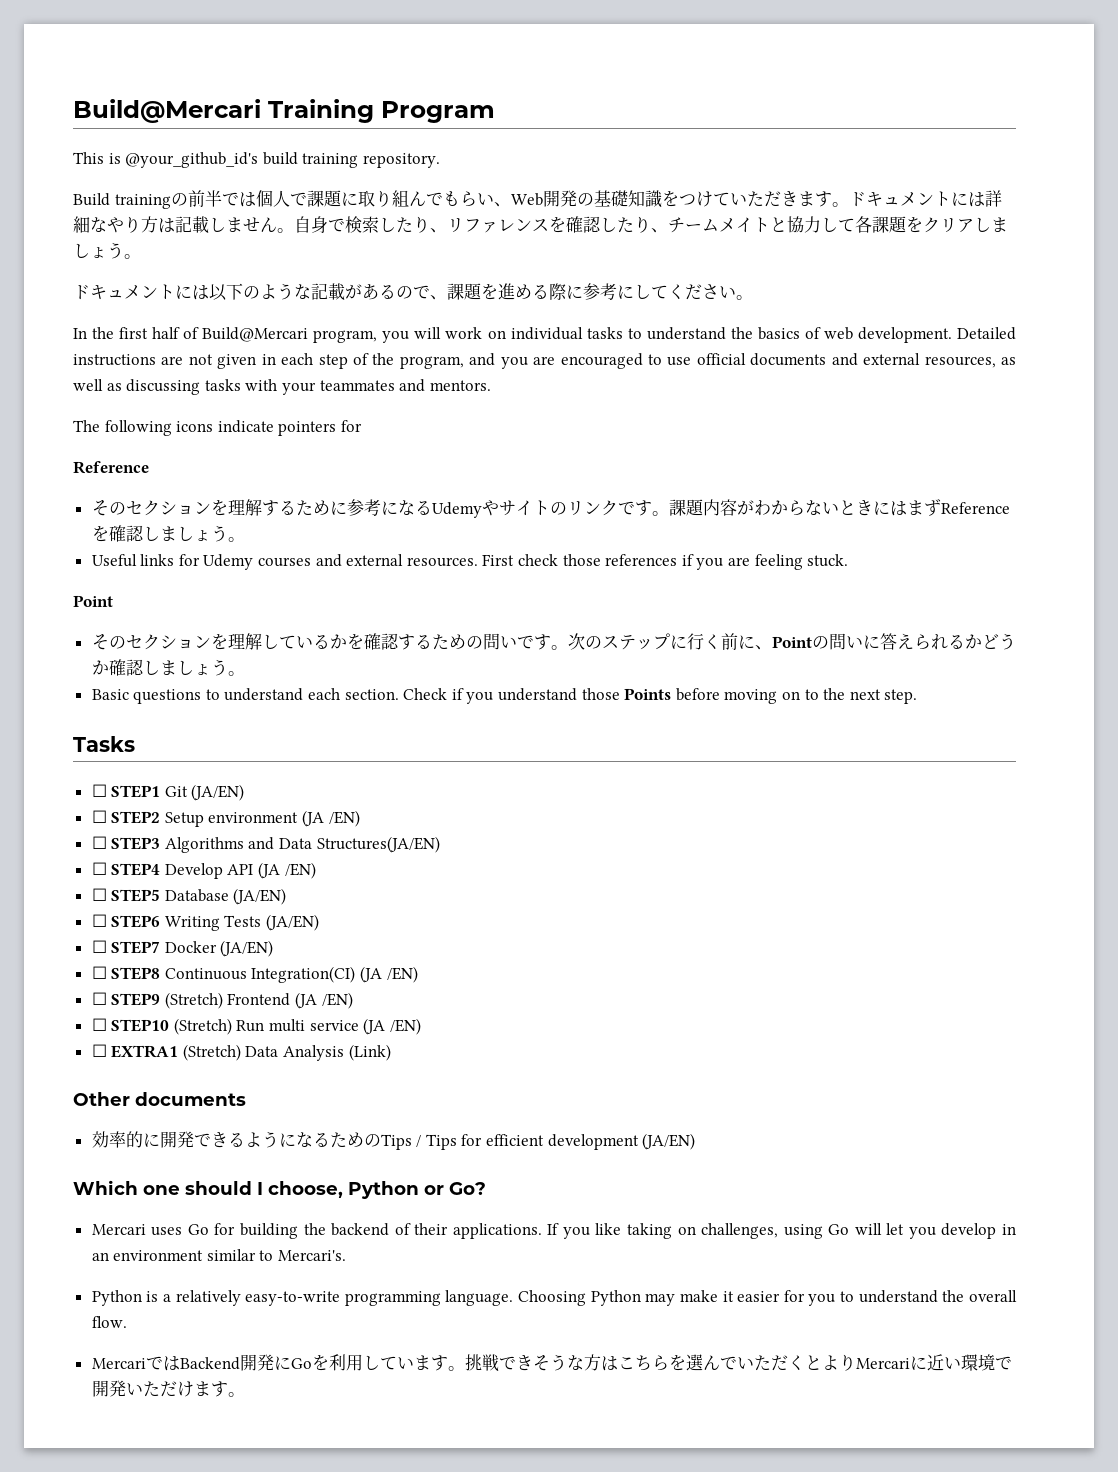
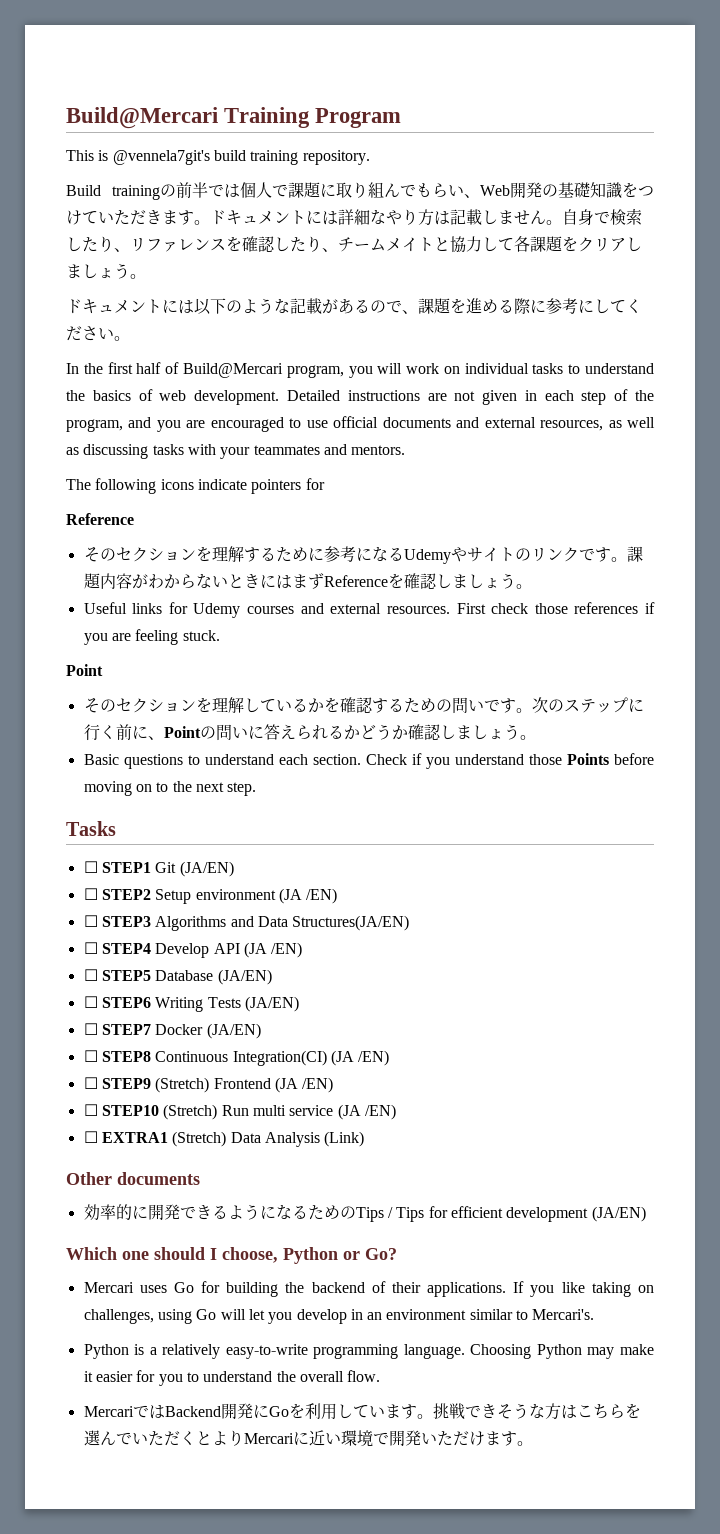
- This is @your_github_id's build training repository.
+ This is @vennela7git's build training repository.

